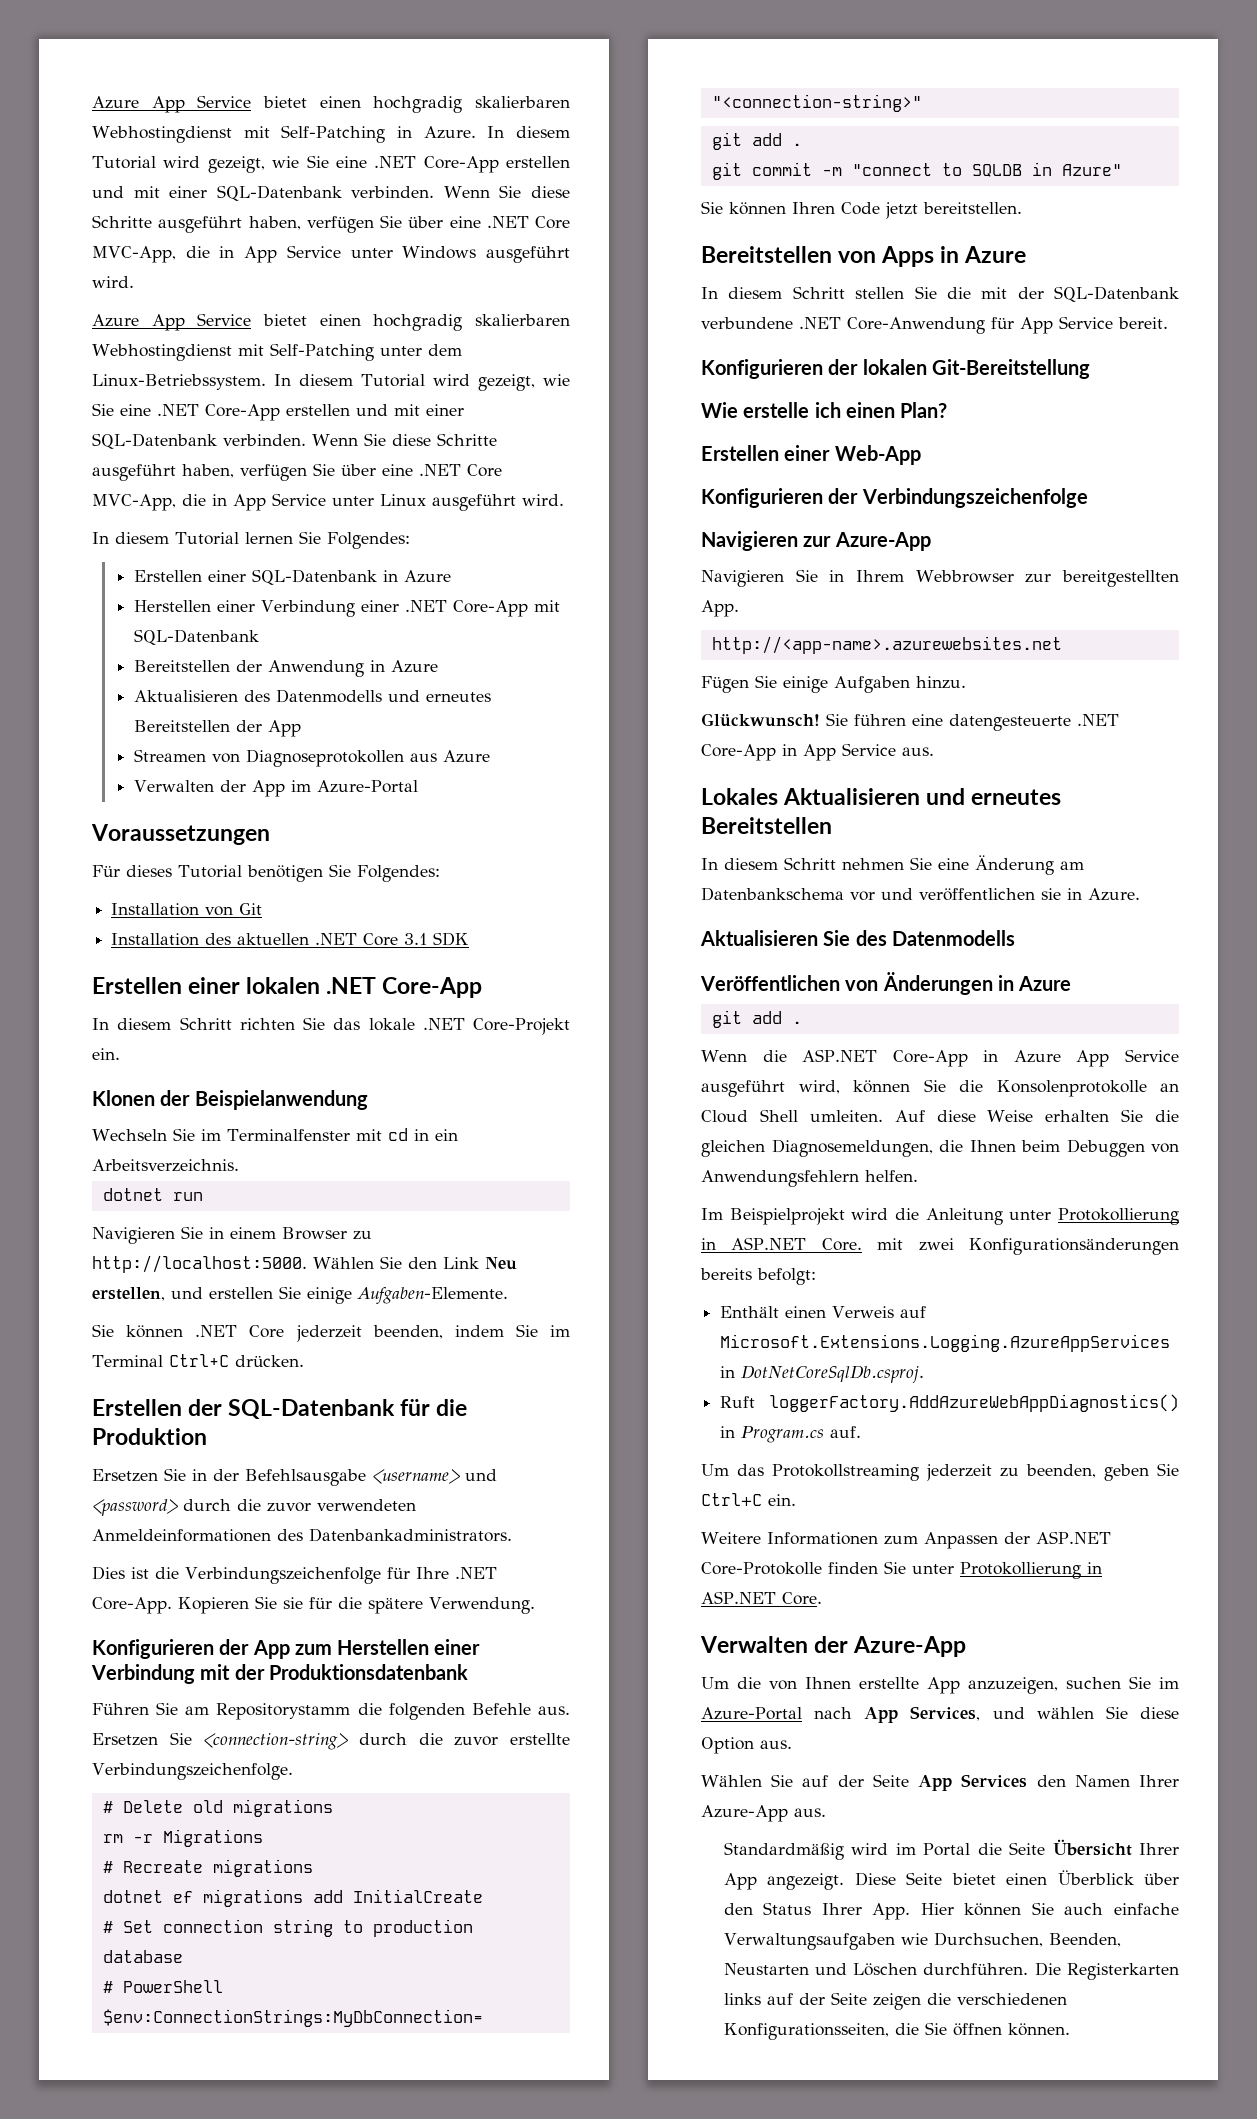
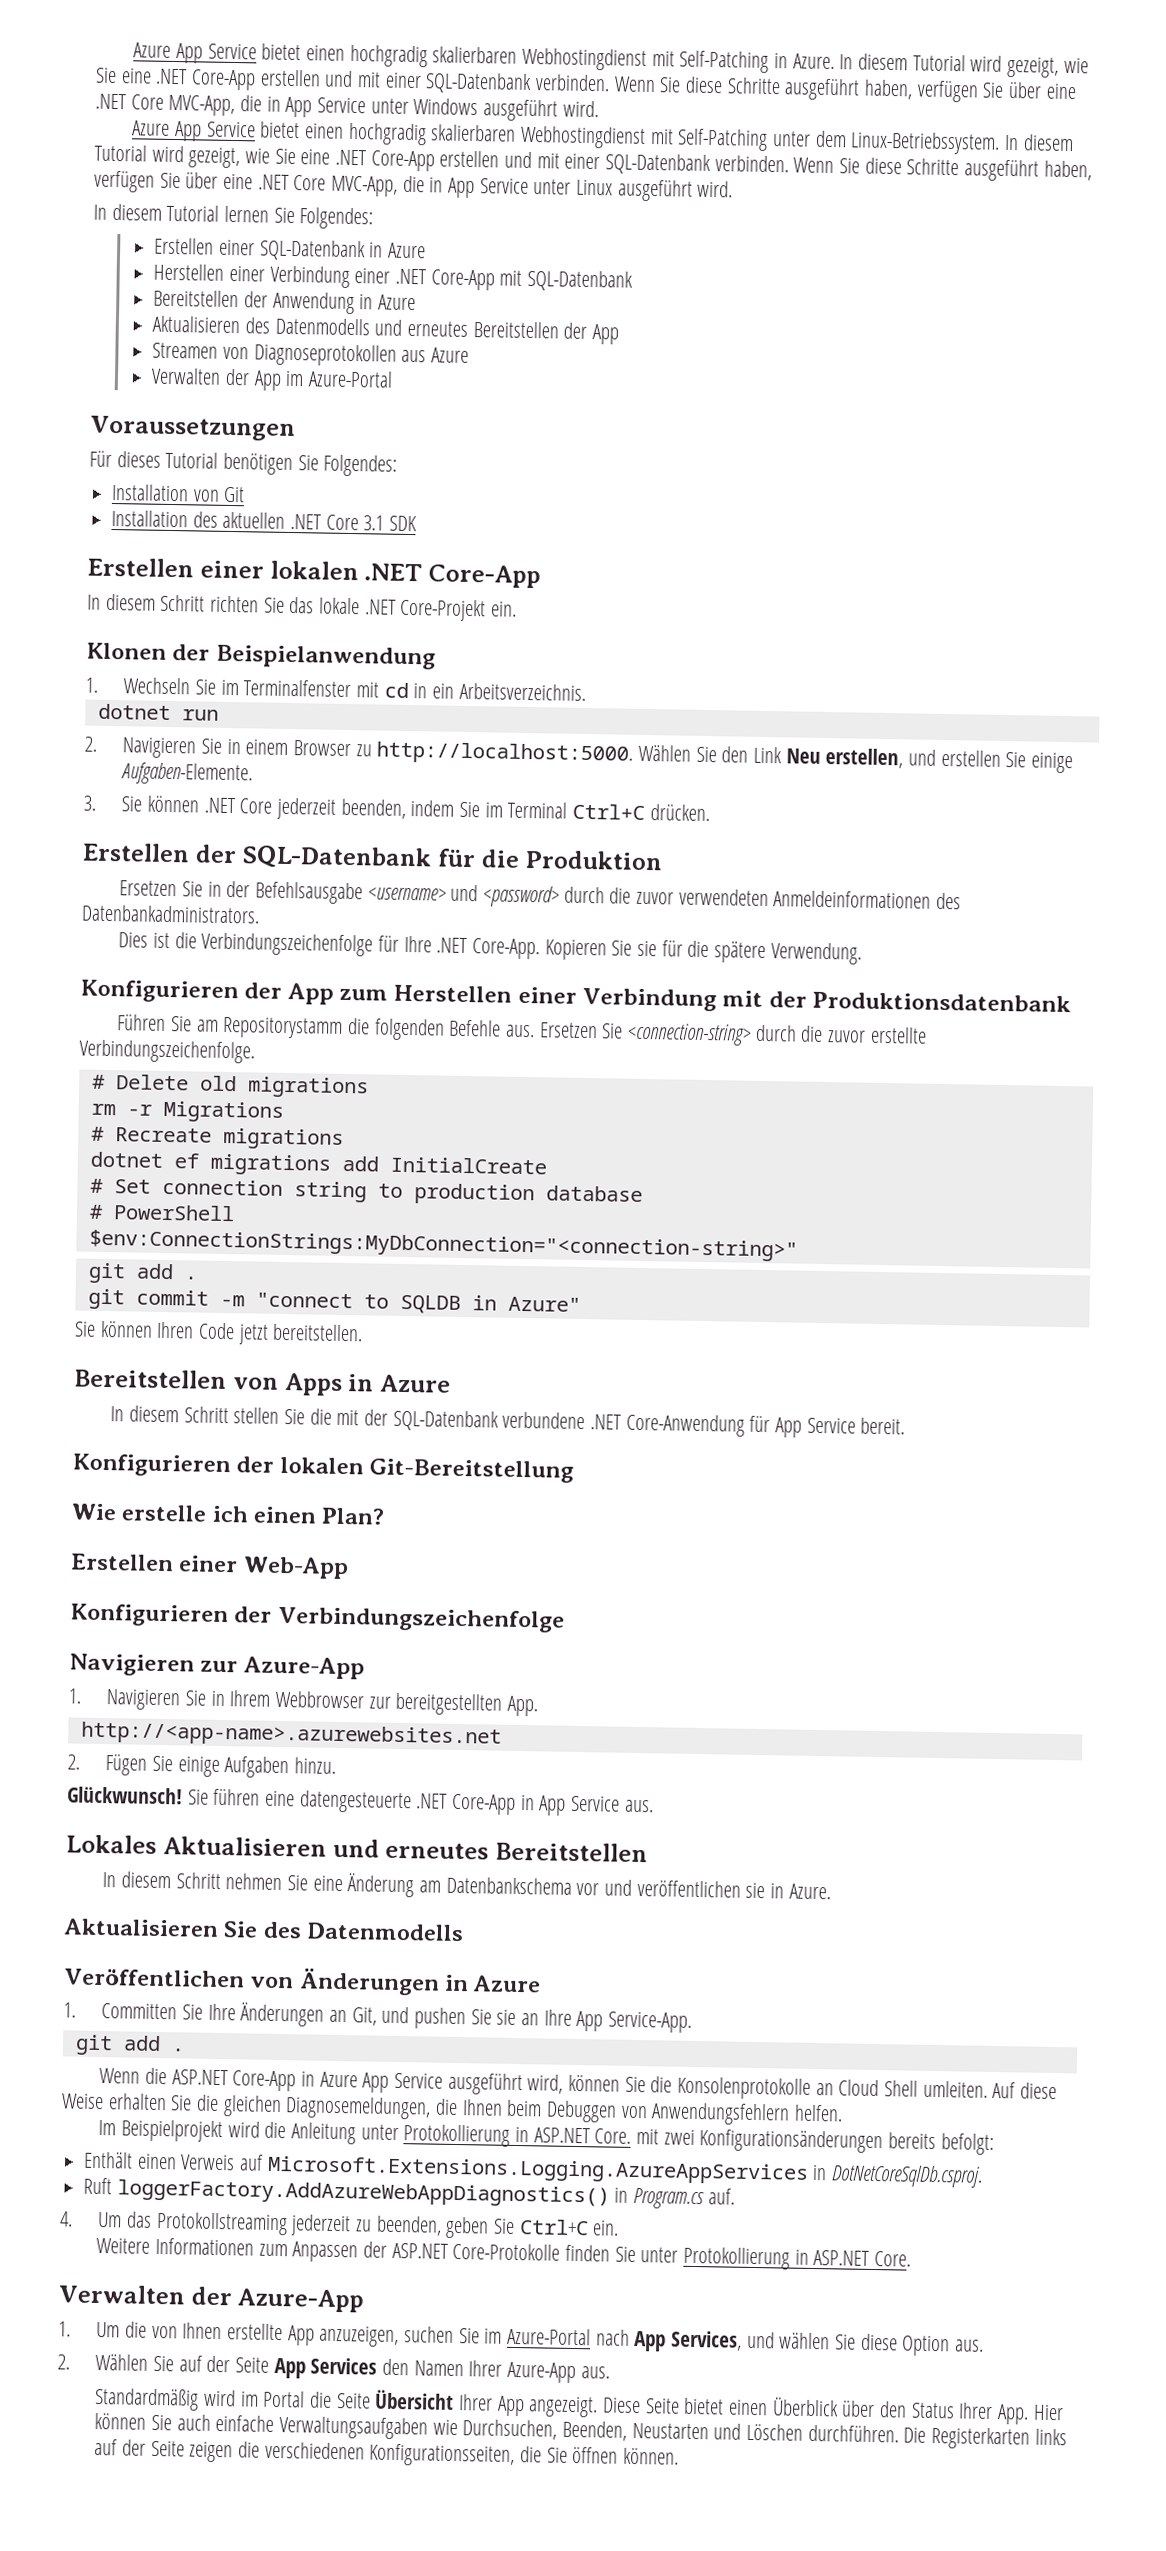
- Wechseln Sie im Terminalfenster mit cd in ein Arbeitsverzeichnis.
+ 1. Wechseln Sie im Terminalfenster mit cd in ein Arbeitsverzeichnis.
- Navigieren Sie in einem Browser zu http://localhost:5000.
+ 2. Navigieren Sie in einem Browser zu http://localhost:5000.
- Sie können .NET Core jederzeit beenden, indem Sie im Terminal Ctrl+C drücken.
+ 3. Sie können .NET Core jederzeit beenden, indem Sie im Terminal Ctrl+C drücken.
- Navigieren Sie in Ihrem Webbrowser zur bereitgestellten App.
+ 1. Navigieren Sie in Ihrem Webbrowser zur bereitgestellten App.
- Fügen Sie einige Aufgaben hinzu.
+ 2. Fügen Sie einige Aufgaben hinzu.
+ 1. Committen Sie Ihre Änderungen an Git, und pushen Sie sie an Ihre App Service-App.
- Um das Protokollstreaming jederzeit zu beenden, geben Sie Ctrl+C ein.
+ 4. Um das Protokollstreaming jederzeit zu beenden, geben Sie Ctrl+C ein.
- Um die von Ihnen erstellte App anzuzeigen, suchen Sie im Azure-Portal nach App Services, und wählen Sie diese Option aus.
+ 1. Um die von Ihnen erstellte App anzuzeigen, suchen Sie im Azure-Portal nach App Services, und wählen Sie diese Option aus.
- Wählen Sie auf der Seite App Services den Namen Ihrer Azure-App aus.
+ 2. Wählen Sie auf der Seite App Services den Namen Ihrer Azure-App aus.

